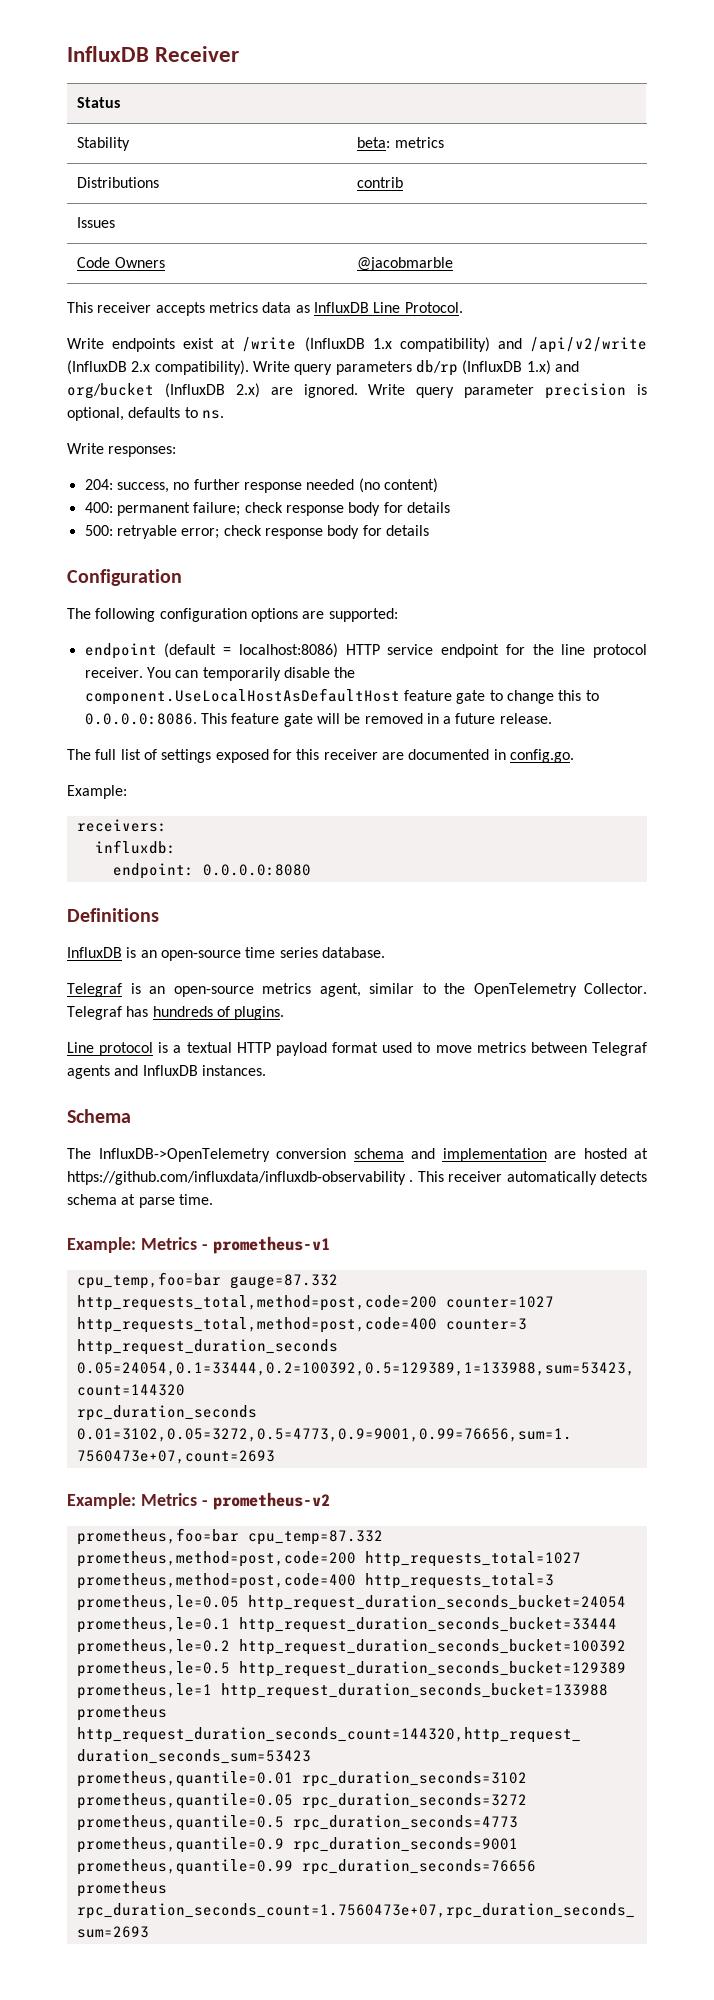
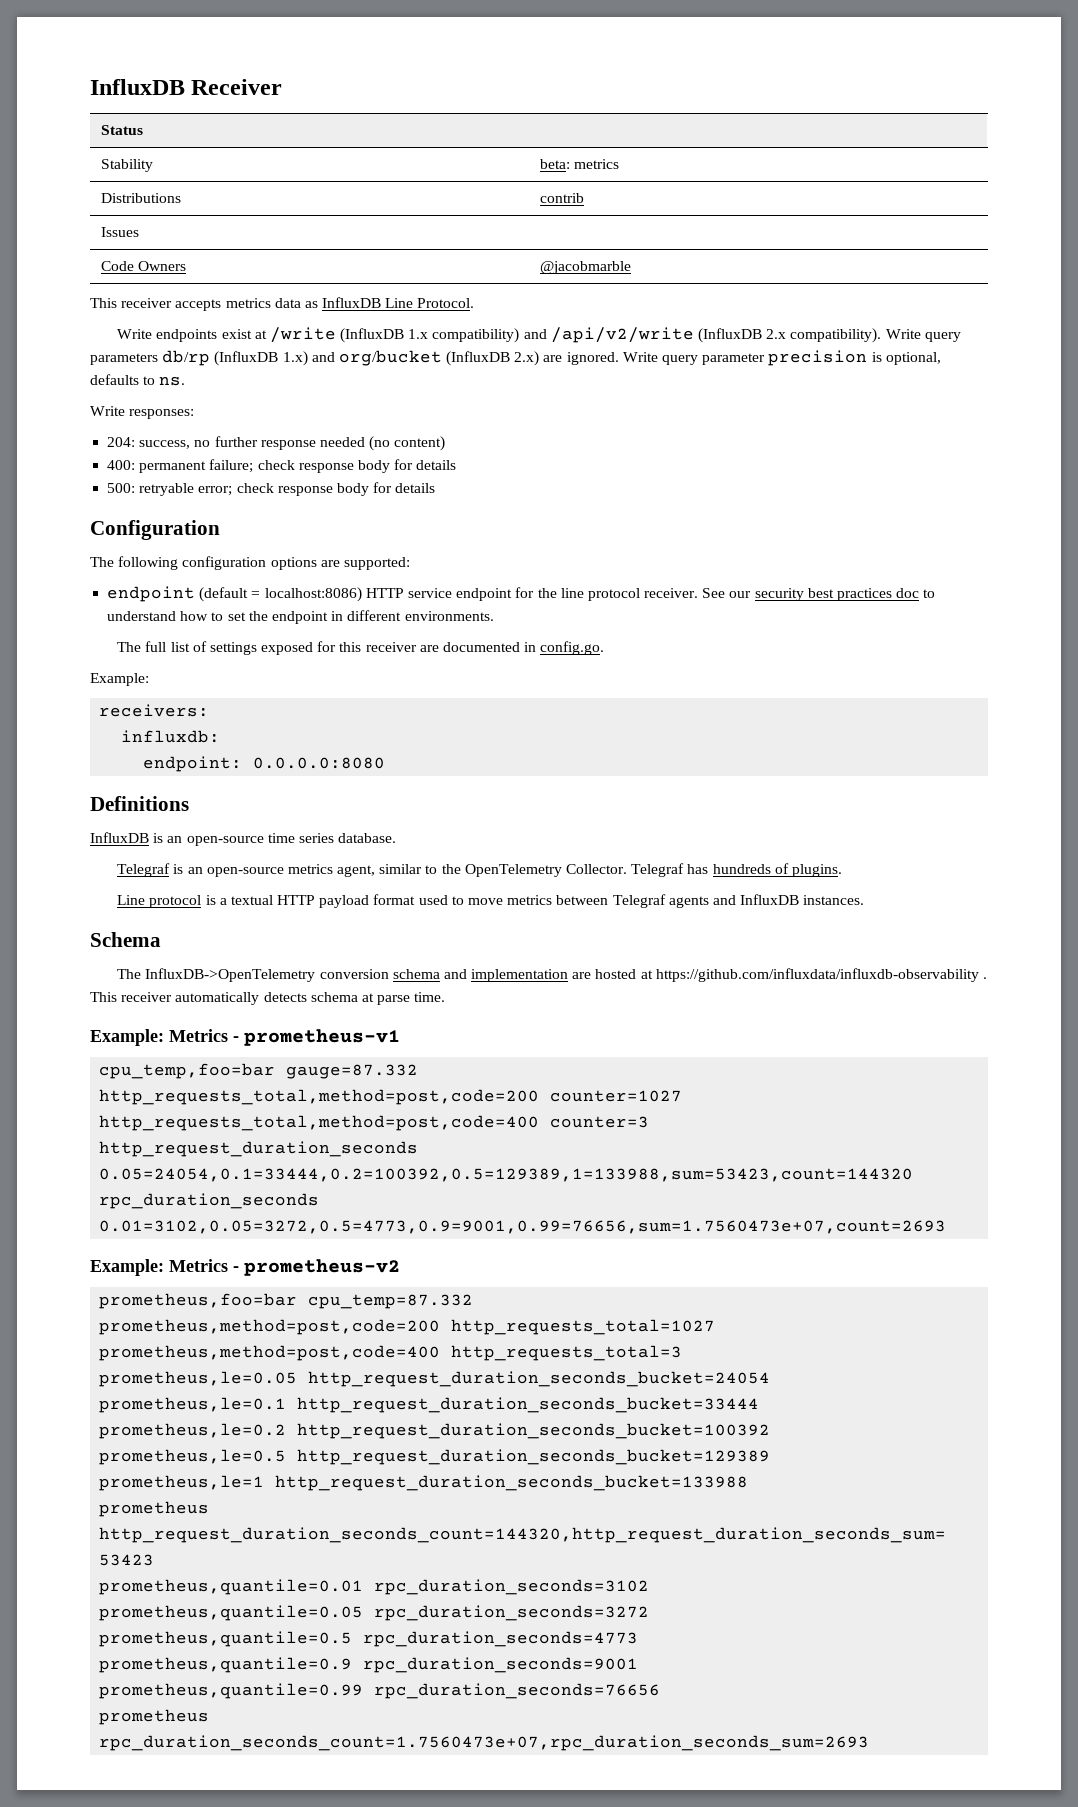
- You can temporarily disable the component.UseLocalHostAsDefaultHost feature gate to change this to 0.0.0.0:8086. This feature gate will be removed in a future release.
+ See our security best practices doc to understand how to set the endpoint in different environments.

